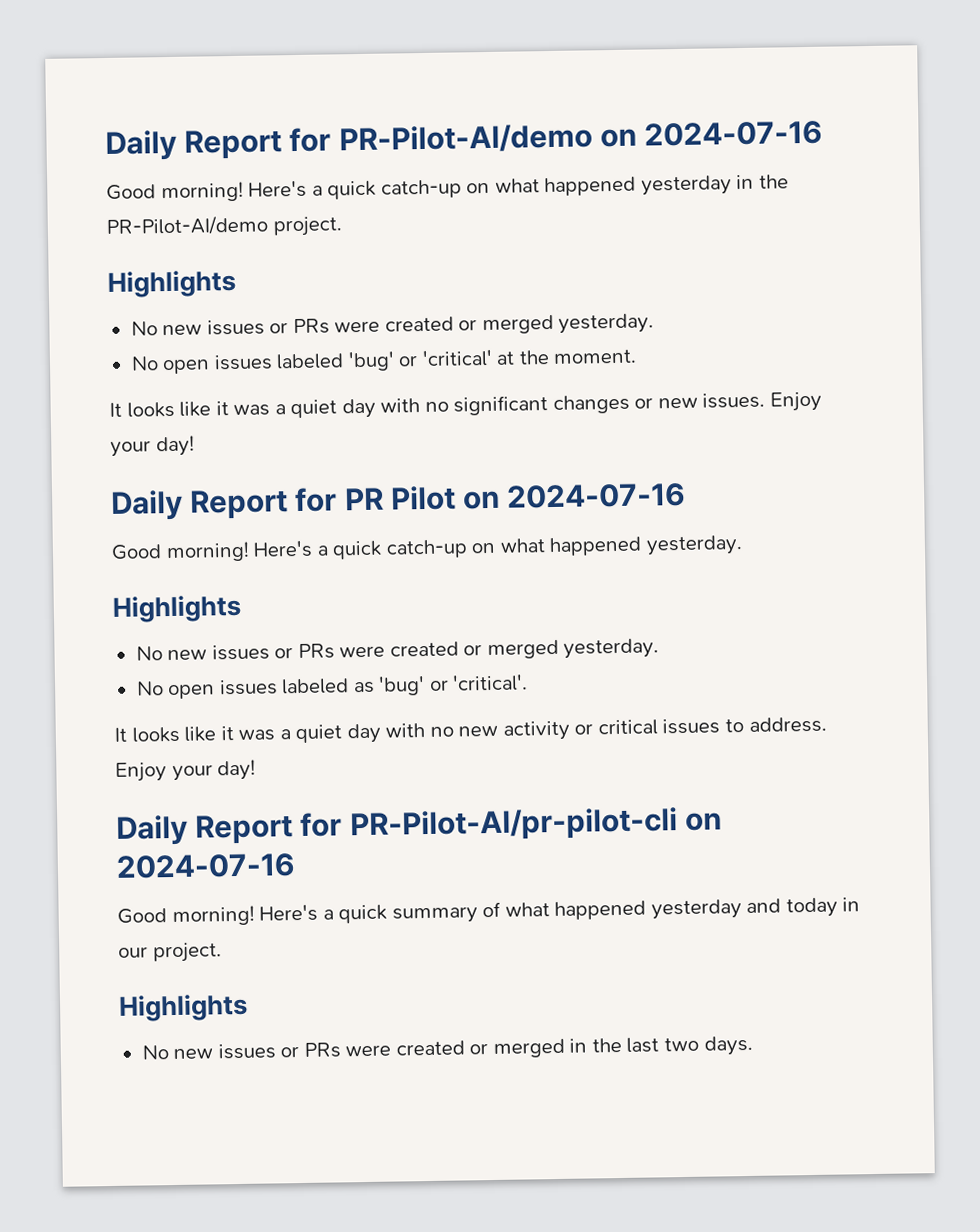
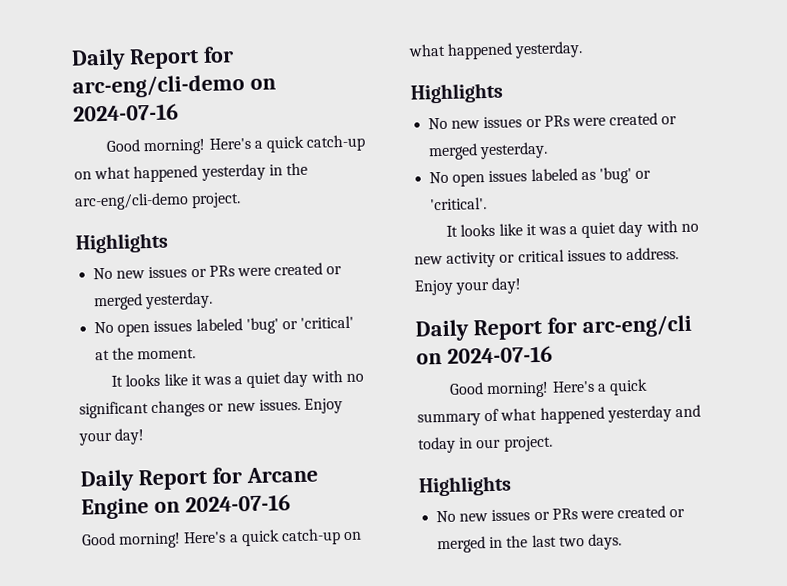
- Daily Report for PR-Pilot-AI/demo on 2024-07-16
+ Daily Report for arc-eng/cli-demo on 2024-07-16
- Here's a quick catch-up on what happened yesterday in the PR-Pilot-AI/demo project.
+ Here's a quick catch-up on what happened yesterday in the arc-eng/cli-demo project.
- Daily Report for PR Pilot on 2024-07-16
+ Daily Report for Arcane Engine on 2024-07-16
- Daily Report for PR-Pilot-AI/pr-pilot-cli on 2024-07-16
+ Daily Report for arc-eng/cli on 2024-07-16

